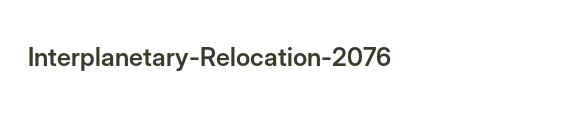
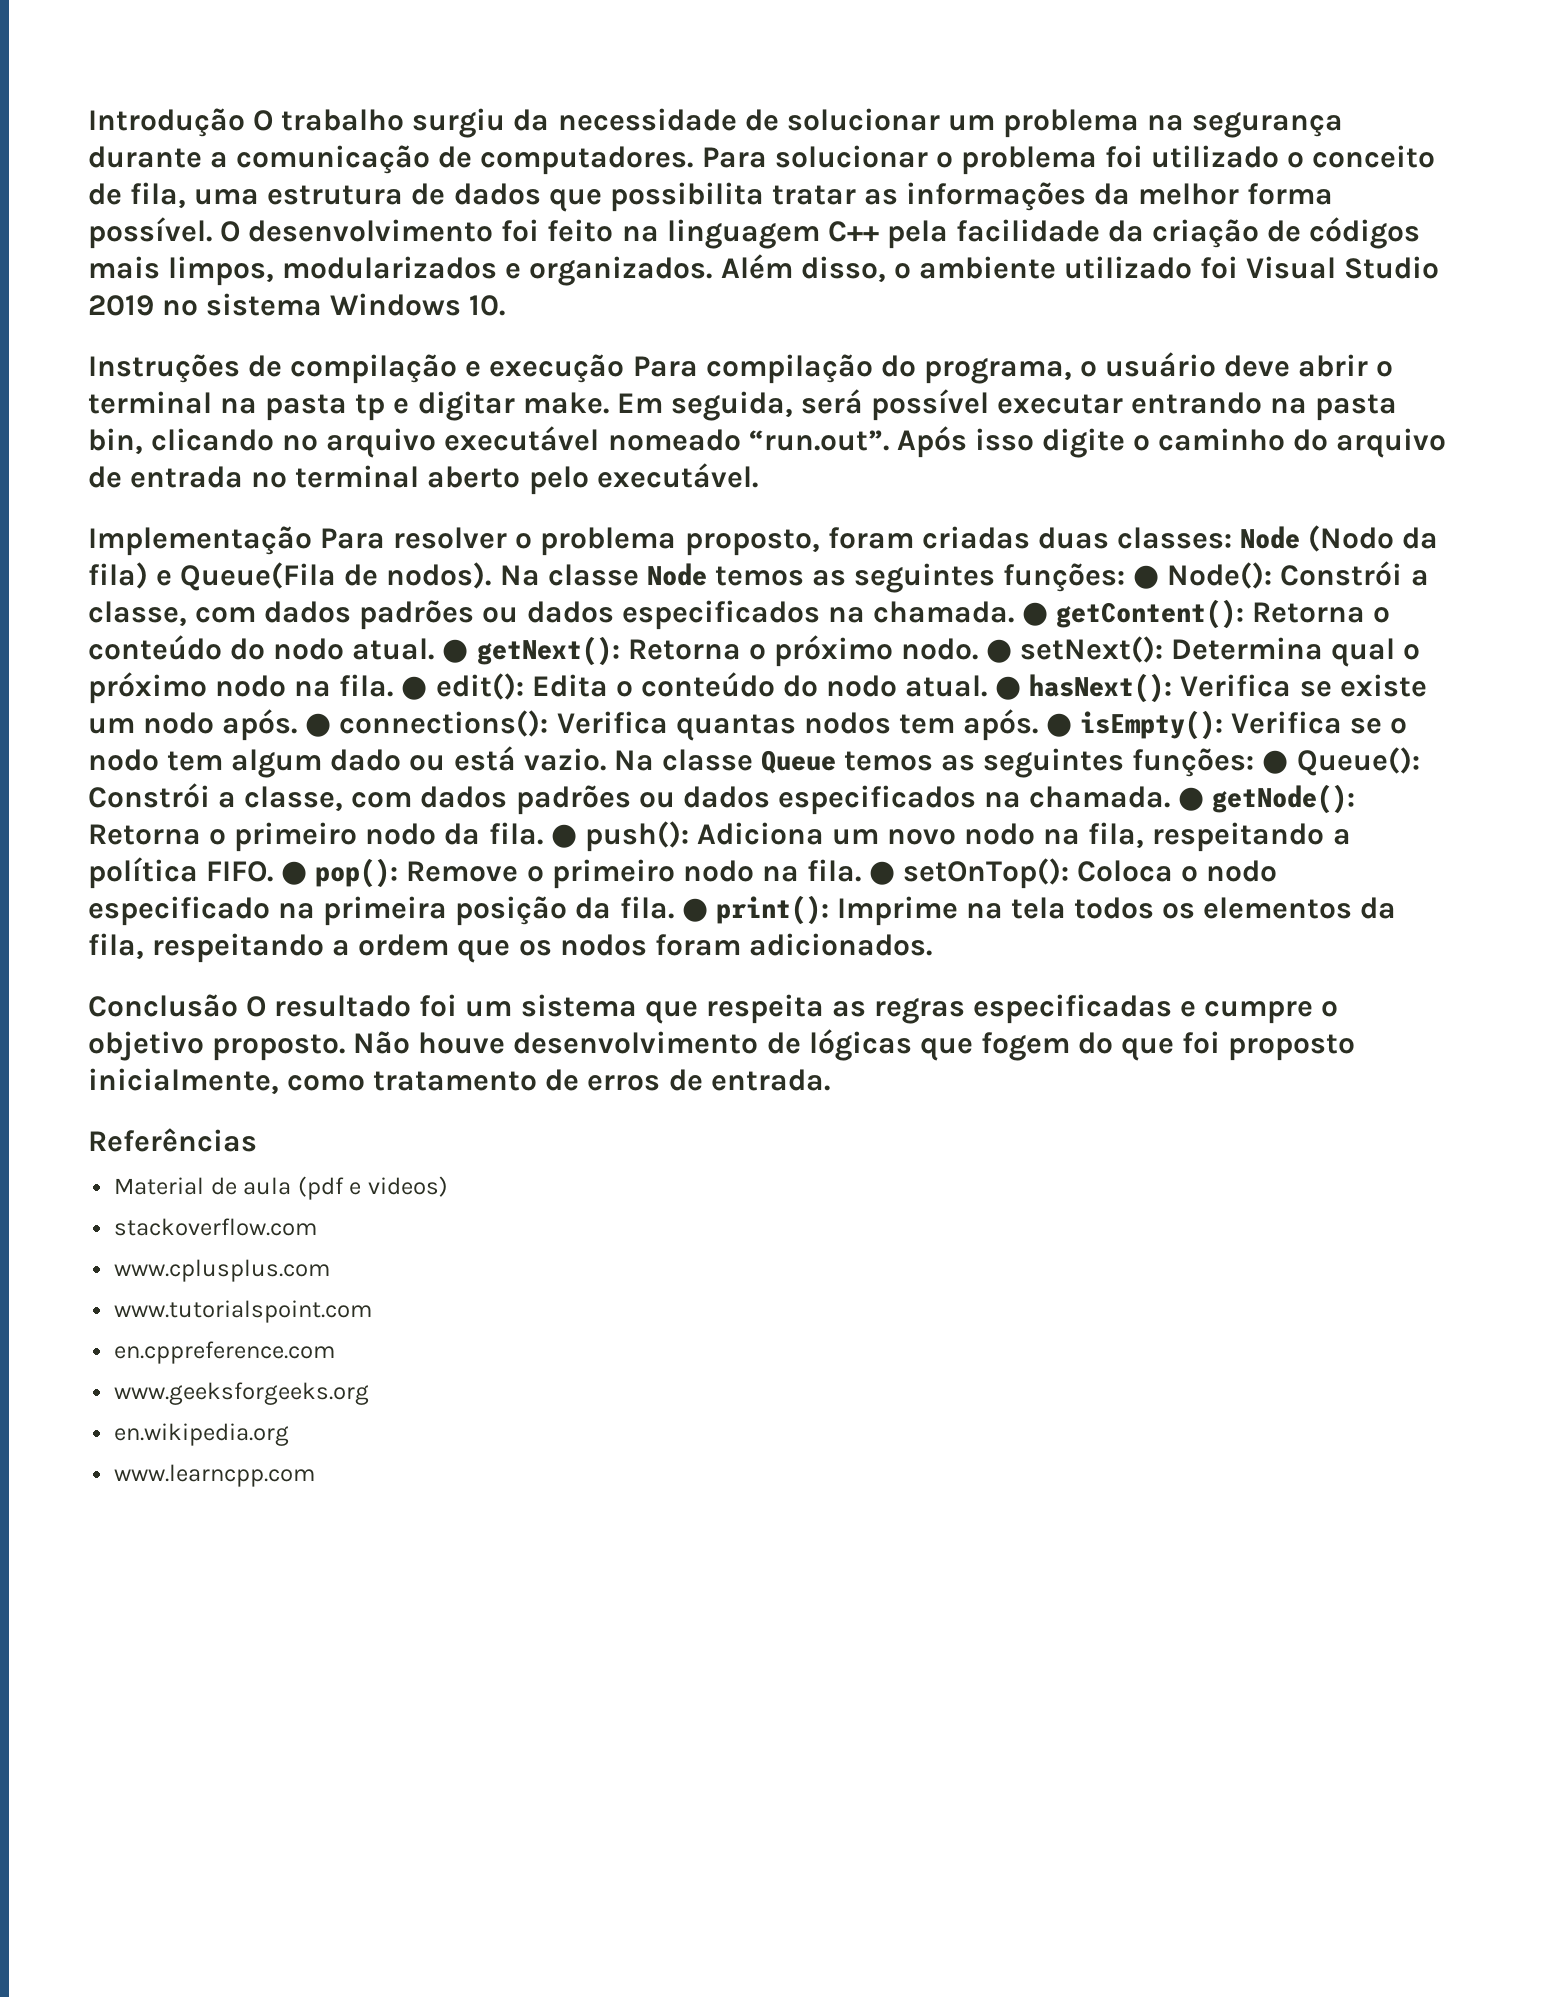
- Interplanetary-Relocation-2076
+ Introdução O trabalho surgiu da necessidade de solucionar um problema na segurança durante a comunicação de computadores. Para solucionar o problema foi utilizado o conceito de fila, uma estrutura de dados que possibilita tratar as informações da melhor forma possível. O desenvolvimento foi feito na linguagem C++ pela facilidade da criação de códigos mais limpos, modularizados e organizados. Além disso, o ambiente utilizado foi Visual Studio 2019 no sistema Windows 10.
+ Instruções de compilação e execução Para compilação do programa, o usuário deve abrir o terminal na pasta tp e digitar make. Em seguida, será possível executar entrando na pasta bin, clicando no arquivo executável nomeado “run.out”. Após isso digite o caminho do arquivo de entrada no terminal aberto pelo executável.
+ Implementação Para resolver o problema proposto, foram criadas duas classes: Node (Nodo da fila) e Queue(Fila de nodos). Na classe Node temos as seguintes funções: ● Node(): Constrói a classe, com dados padrões ou dados especificados na chamada. ● getContent(): Retorna o conteúdo do nodo atual. ● getNext(): Retorna o próximo nodo. ● setNext(): Determina qual o próximo nodo na fila. ● edit(): Edita o conteúdo do nodo atual. ● hasNext(): Verifica se existe um nodo após. ● connections(): Verifica quantas nodos tem após. ● isEmpty(): Verifica se o nodo tem algum dado ou está vazio. Na classe Queue temos as seguintes funções: ● Queue(): Constrói a classe, com dados padrões ou dados especificados na chamada. ● getNode(): Retorna o primeiro nodo da fila. ● push(): Adiciona um novo nodo na fila, respeitando a política FIFO. ● pop(): Remove o primeiro nodo na fila. ● setOnTop(): Coloca o nodo especificado na primeira posição da fila. ● print(): Imprime na tela todos os elementos da fila, respeitando a ordem que os nodos foram adicionados.
+ Conclusão O resultado foi um sistema que respeita as regras especificadas e cumpre o objetivo proposto. Não houve desenvolvimento de lógicas que fogem do que foi proposto inicialmente, como tratamento de erros de entrada.
+ Referências
+ Material de aula (pdf e videos)
+ stackoverflow.com
+ www.cplusplus.com
+ www.tutorialspoint.com
+ en.cppreference.com
+ www.geeksforgeeks.org
+ en.wikipedia.org
+ www.learncpp.com

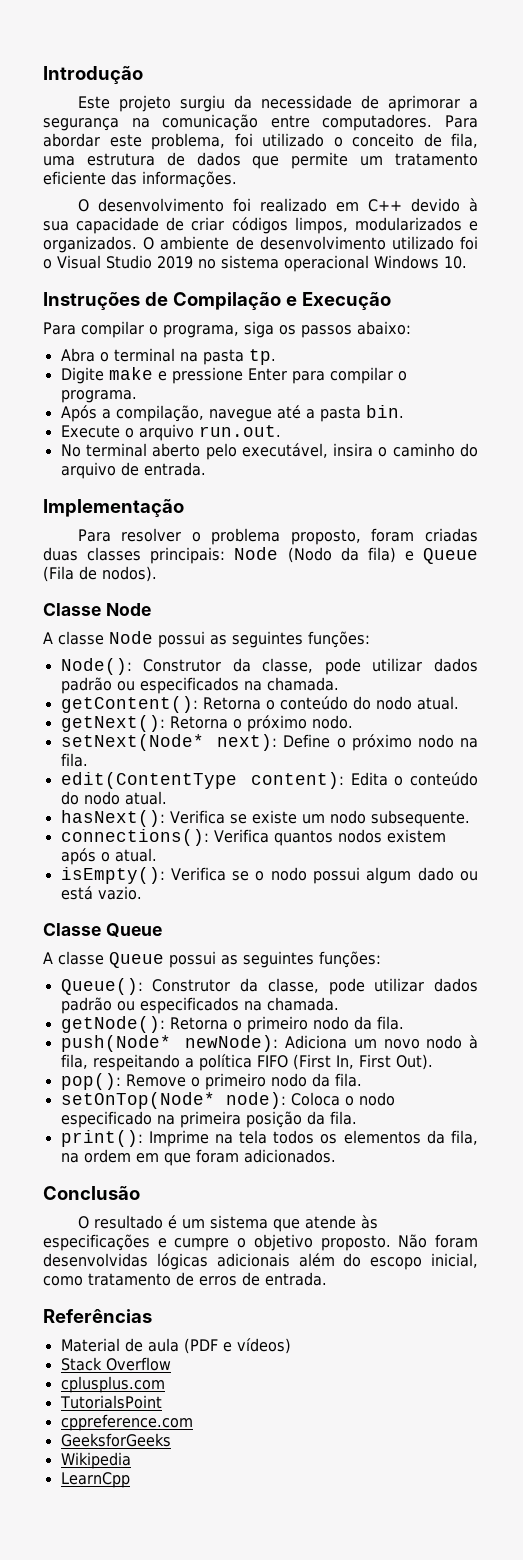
- Introdução O trabalho surgiu da necessidade de solucionar um problema na segurança durante a comunicação de computadores. Para solucionar o problema foi utilizado o conceito de fila, uma estrutura de dados que possibilita tratar as informações da melhor forma possível. O desenvolvimento foi feito na linguagem C++ pela facilidade da criação de códigos mais limpos, modularizados e organizados. Além disso, o ambiente utilizado foi Visual Studio 2019 no sistema Windows 10.
+ Introdução
+ Este projeto surgiu da necessidade de aprimorar a segurança na comunicação entre computadores. Para abordar este problema, foi utilizado o conceito de fila, uma estrutura de dados que permite um tratamento eficiente das informações.
+ O desenvolvimento foi realizado em C++ devido à sua capacidade de criar códigos limpos, modularizados e organizados. O ambiente de desenvolvimento utilizado foi o Visual Studio 2019 no sistema operacional Windows 10.
- Instruções de compilação e execução Para compilação do programa, o usuário deve abrir o terminal na pasta tp e digitar make. Em seguida, será possível executar entrando na pasta bin, clicando no arquivo executável nomeado “run.out”. Após isso digite o caminho do arquivo de entrada no terminal aberto pelo executável.
+ Instruções de Compilação e Execução
+ Para compilar o programa, siga os passos abaixo:
+ Abra o terminal na pasta tp.
+ Digite make e pressione Enter para compilar o programa.
+ Após a compilação, navegue até a pasta bin.
+ Execute o arquivo run.out.
+ No terminal aberto pelo executável, insira o caminho do arquivo de entrada.
- Implementação Para resolver o problema proposto, foram criadas duas classes:
+ Implementação
+ Para resolver o problema proposto, foram criadas duas classes principais:
- Node (Nodo da fila) e Queue(Fila de nodos). Na classe Node temos as seguintes funções: ● Node(): Constrói a classe, com dados padrões ou dados especificados na chamada. ● getContent():
+ Node (Nodo da fila) e Queue (Fila de nodos).
+ Classe Node
+ A classe Node possui as seguintes funções:
+ Node(): Construtor da classe, pode utilizar dados padrão ou especificados na chamada.
+ getContent():
- Retorna o conteúdo do nodo atual. ● getNext():
+ Retorna o conteúdo do nodo atual.
+ getNext():
- Retorna o próximo nodo. ● setNext(): Determina qual o próximo nodo na fila. ● edit():
+ Retorna o próximo nodo.
+ setNext(Node* next): Define o próximo nodo na fila.
+ edit(ContentType content):
- Edita o conteúdo do nodo atual. ● hasNext():
+ Edita o conteúdo do nodo atual.
+ hasNext():
- Verifica se existe um nodo após. ● connections(): Verifica quantas nodos tem após. ● isEmpty():
+ Verifica se existe um nodo subsequente.
+ connections(): Verifica quantos nodos existem após o atual.
+ isEmpty():
- Verifica se o nodo tem algum dado ou está vazio. Na classe Queue temos as seguintes funções: ● Queue(): Constrói a classe, com dados padrões ou dados especificados na chamada. ● getNode():
+ Verifica se o nodo possui algum dado ou está vazio.
+ Classe Queue
+ A classe Queue possui as seguintes funções:
+ Queue(): Construtor da classe, pode utilizar dados padrão ou especificados na chamada.
+ getNode():
- Retorna o primeiro nodo da fila. ● push():
+ Retorna o primeiro nodo da fila.
+ push(Node* newNode):
- Adiciona um novo nodo na fila, respeitando a política FIFO. ● pop():
+ Adiciona um novo nodo à fila, respeitando a política FIFO (First In, First Out).
+ pop():
- Remove o primeiro nodo na fila. ● setOnTop():
+ Remove o primeiro nodo da fila.
+ setOnTop(Node* node):
- Coloca o nodo especificado na primeira posição da fila. ● print():
+ Coloca o nodo especificado na primeira posição da fila.
+ print():
- Imprime na tela todos os elementos da fila, respeitando a ordem que os nodos foram adicionados.
+ Imprime na tela todos os elementos da fila, na ordem em que foram adicionados.
- Conclusão O resultado foi um sistema que respeita as regras especificadas e cumpre o objetivo proposto.
+ Conclusão
+ O resultado é um sistema que atende às especificações e cumpre o objetivo proposto.
- Não houve desenvolvimento de lógicas que fogem do que foi proposto inicialmente, como tratamento de erros de entrada.
+ Não foram desenvolvidas lógicas adicionais além do escopo inicial, como tratamento de erros de entrada.
- Material de aula (pdf e videos)
- stackoverflow.com
- www.cplusplus.com
- www.tutorialspoint.com
- en.cppreference.com
- www.geeksforgeeks.org
- en.wikipedia.org
- www.learncpp.com
+ Material de aula (PDF e vídeos)
+ Stack Overflow
+ cplusplus.com
+ TutorialsPoint
+ cppreference.com
+ GeeksforGeeks
+ Wikipedia
+ LearnCpp

